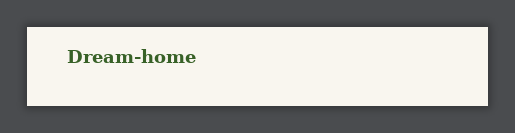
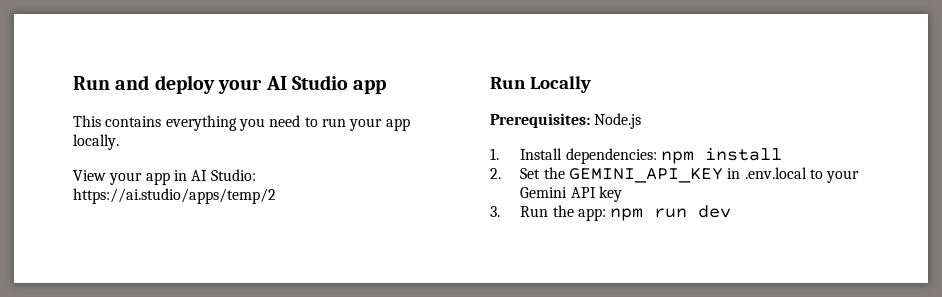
- Dream-home
+ Run and deploy your AI Studio app
+ This contains everything you need to run your app locally.
+ View your app in AI Studio: https://ai.studio/apps/temp/2
+ Run Locally
+ Prerequisites: Node.js
+ 1. Install dependencies: npm install
+ 2. Set the GEMINI_API_KEY in .env.local to your Gemini API key
+ 3. Run the app: npm run dev

